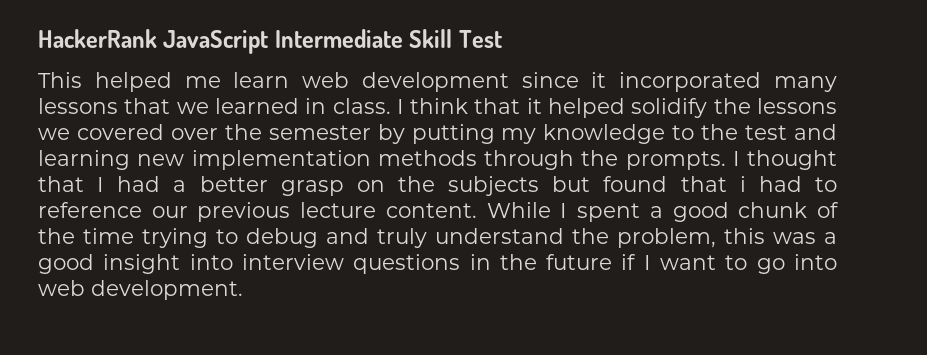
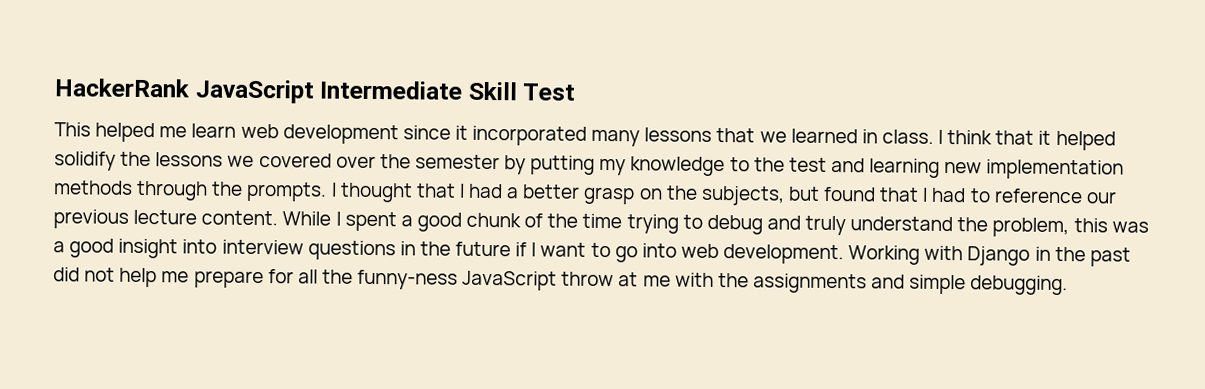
- I thought that I had a better grasp on the subjects but found that i had to reference our previous lecture content.
+ I thought that I had a better grasp on the subjects, but found that I had to reference our previous lecture content.
+ Working with Django in the past did not help me prepare for all the funny-ness JavaScript throw at me with the assignments and simple debugging.

